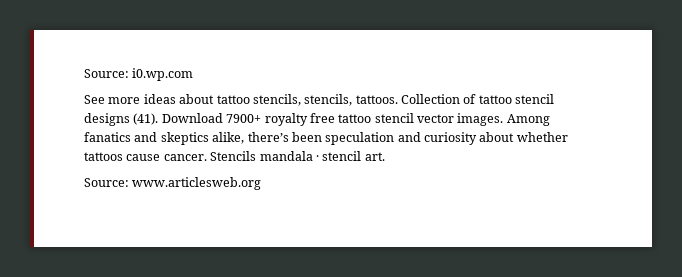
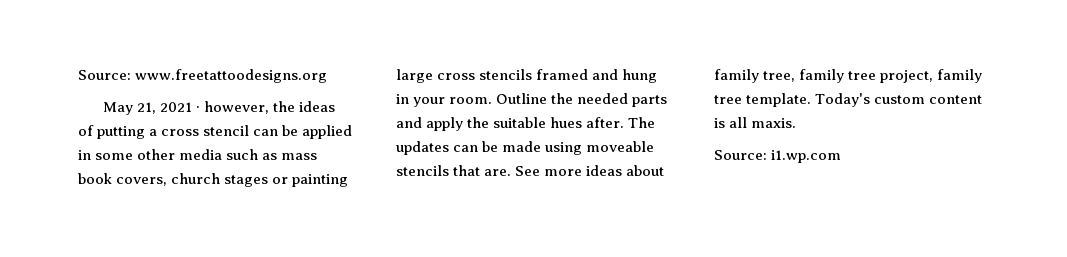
- Source: i0.wp.com
- See more ideas about tattoo stencils, stencils, tattoos. Collection of tattoo stencil designs (41). Download 7900+ royalty free tattoo stencil vector images. Among fanatics and skeptics alike, there’s been speculation and curiosity about whether tattoos cause cancer. Stencils mandala · stencil art.
- Source: www.articlesweb.org
+ Source: www.freetattoodesigns.org
+ May 21, 2021 · however, the ideas of putting a cross stencil can be applied in some other media such as mass book covers, church stages or painting large cross stencils framed and hung in your room. Outline the needed parts and apply the suitable hues after. The updates can be made using moveable stencils that are. See more ideas about family tree, family tree project, family tree template. Today's custom content is all maxis.
+ Source: i1.wp.com

